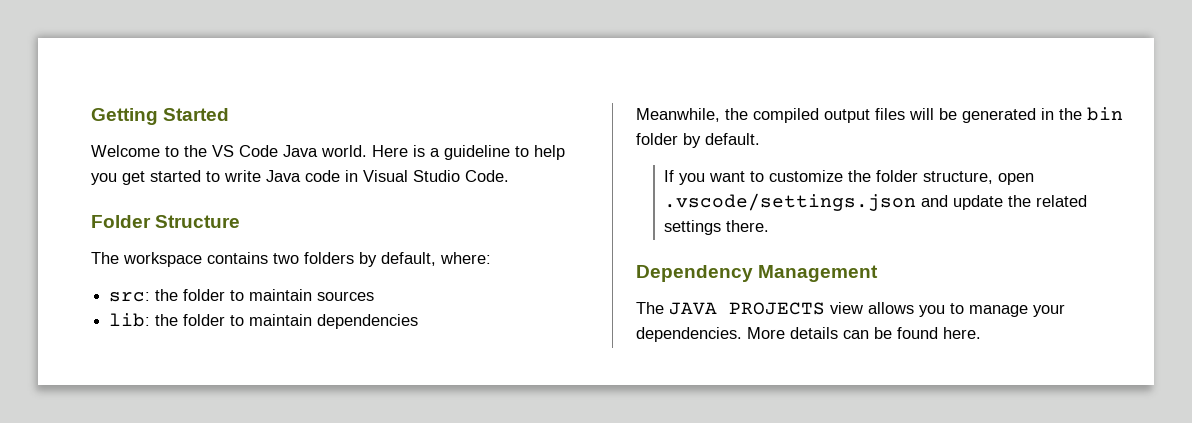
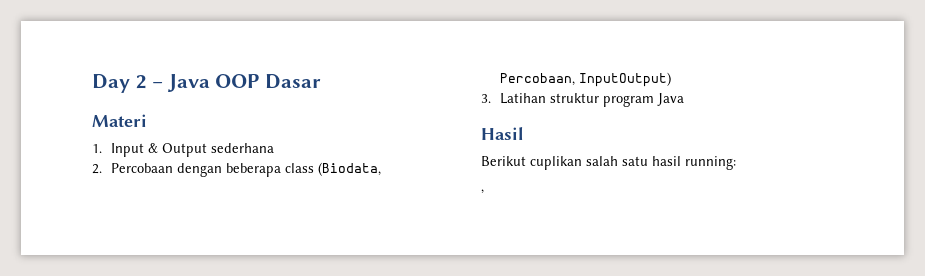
- Getting Started
- Welcome to the VS Code Java world. Here is a guideline to help you get started to write Java code in Visual Studio Code.
- Folder Structure
- The workspace contains two folders by default, where:
- src: the folder to maintain sources
- lib: the folder to maintain dependencies
- Meanwhile, the compiled output files will be generated in the bin folder by default.
- If you want to customize the folder structure, open .vscode/settings.json and update the related settings there.
- Dependency Management
- The JAVA PROJECTS view allows you to manage your dependencies. More details can be found here.
+ Day 2 – Java OOP Dasar
+ Materi
+ 1. Input & Output sederhana
+ 2. Percobaan dengan beberapa class (Biodata, Percobaan, InputOutput)
+ 3. Latihan struktur program Java
+ Hasil
+ Berikut cuplikan salah satu hasil running:
+ ,

